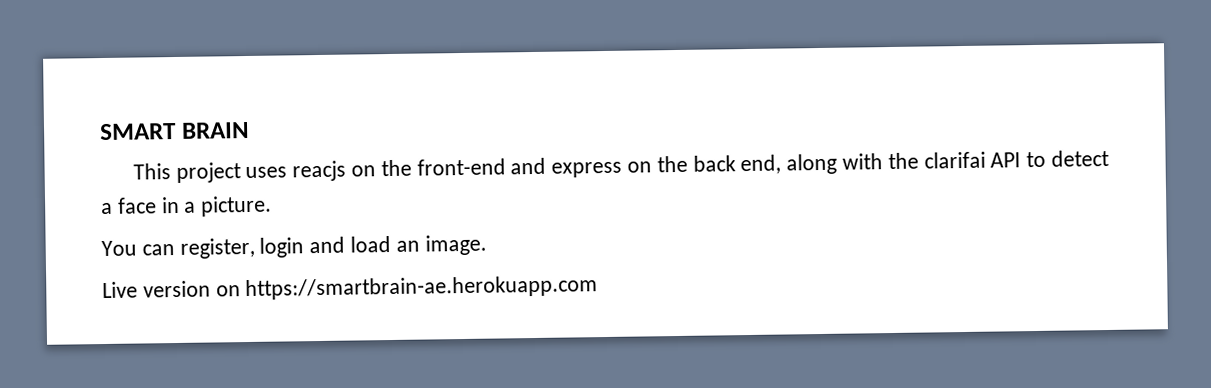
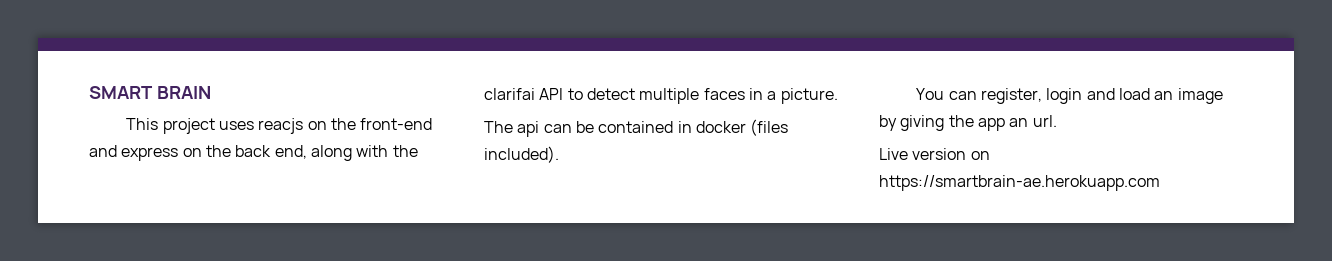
- This project uses reacjs on the front-end and express on the back end, along with the clarifai API to detect a face in a picture.
+ This project uses reacjs on the front-end and express on the back end, along with the clarifai API to detect multiple faces in a picture.
+ The api can be contained in docker (files included).
- You can register, login and load an image.
+ You can register, login and load an image by giving the app an url.

